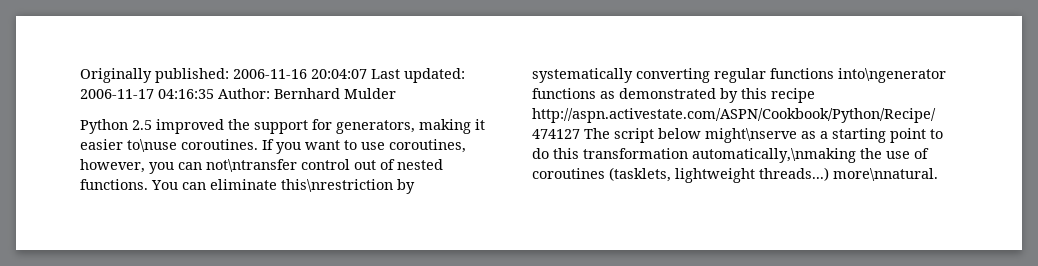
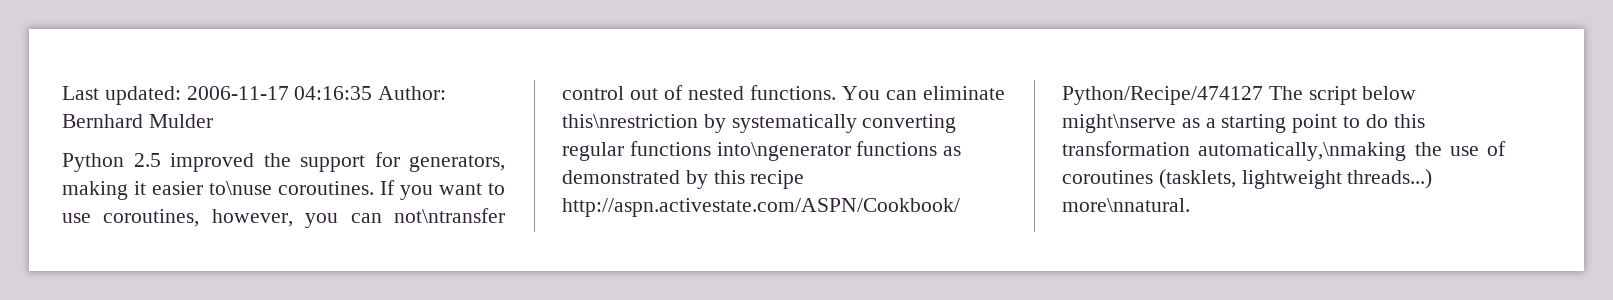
- Originally published: 2006-11-16 20:04:07 Last updated: 2006-11-17 04:16:35 Author: Bernhard Mulder
+ Last updated: 2006-11-17 04:16:35 Author: Bernhard Mulder

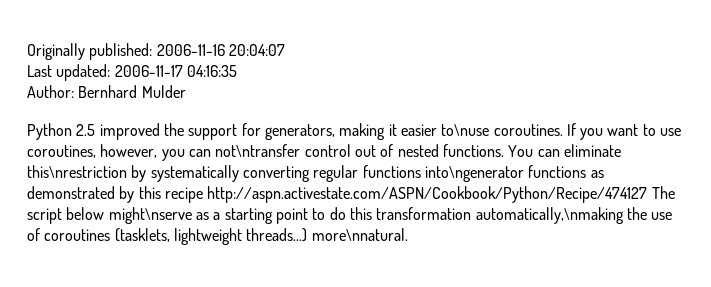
+ Originally published: 2006-11-16 20:04:07
- Last updated: 2006-11-17 04:16:35 Author: Bernhard Mulder
+ Last updated: 2006-11-17 04:16:35
+ Author: Bernhard Mulder

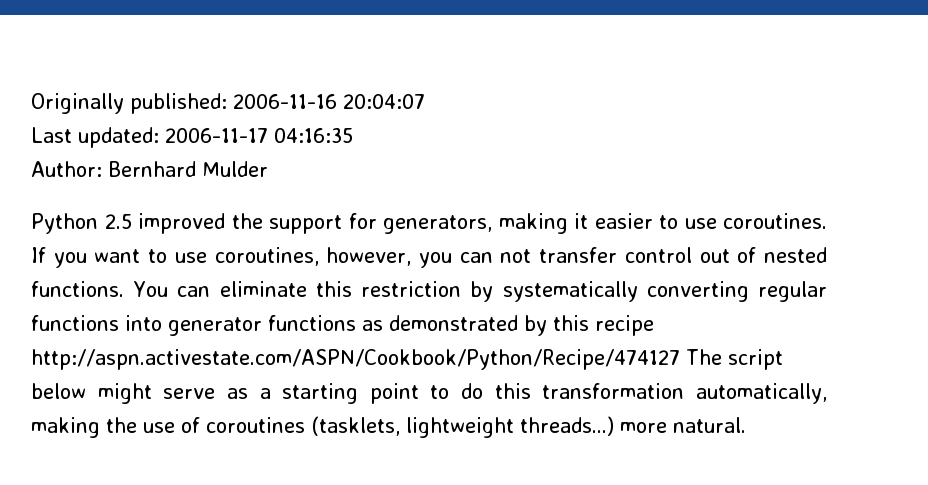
- Python 2.5 improved the support for generators, making it easier to\nuse coroutines.
+ Python 2.5 improved the support for generators, making it easier to use coroutines.
- If you want to use coroutines, however, you can not\ntransfer control out of nested functions.
+ If you want to use coroutines, however, you can not transfer control out of nested functions.
- You can eliminate this\nrestriction by systematically converting regular functions into\ngenerator functions as demonstrated by this recipe http://aspn.activestate.com/ASPN/Cookbook/Python/Recipe/474127 The script below might\nserve as a starting point to do this transformation automatically,\nmaking the use of coroutines (tasklets, lightweight threads...) more\nnatural.
+ You can eliminate this restriction by systematically converting regular functions into generator functions as demonstrated by this recipe http://aspn.activestate.com/ASPN/Cookbook/Python/Recipe/474127 The script below might serve as a starting point to do this transformation automatically, making the use of coroutines (tasklets, lightweight threads...) more natural.

